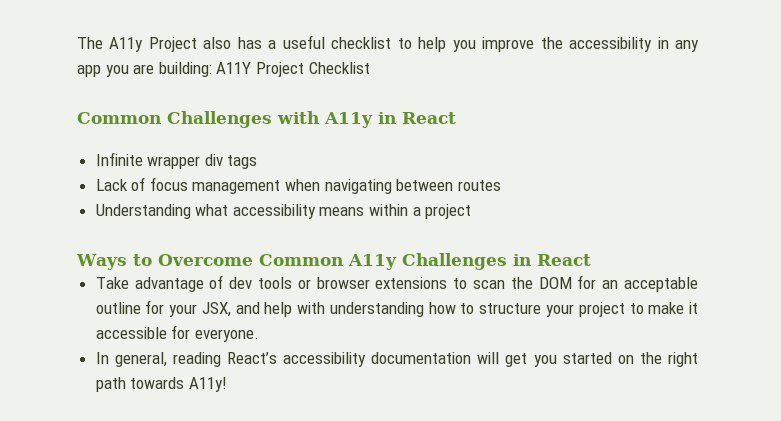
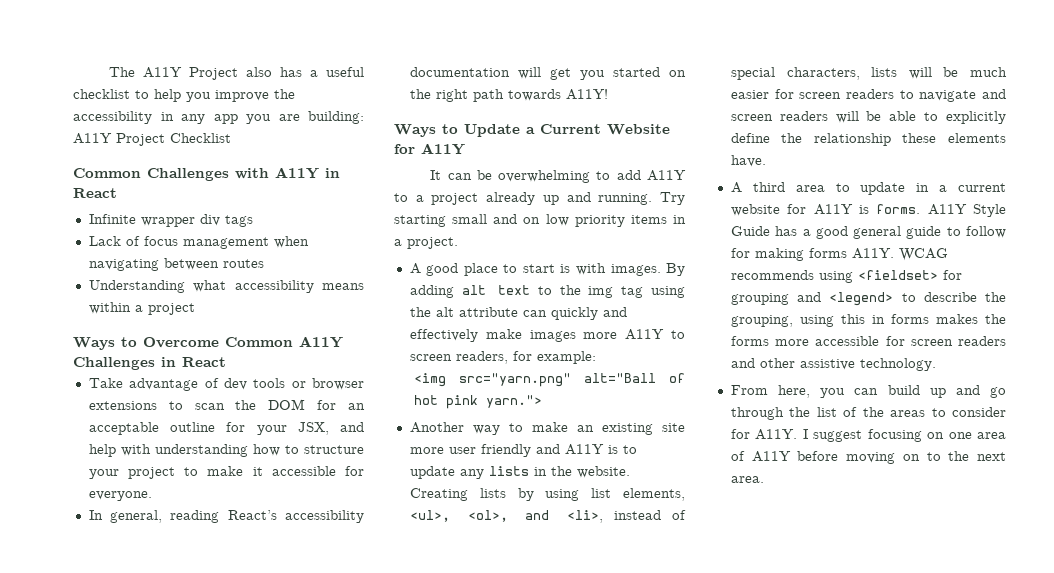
- The A11y Project also has a useful checklist to help you improve the accessibility in any app you are building: A11Y Project Checklist
+ The A11Y Project also has a useful checklist to help you improve the accessibility in any app you are building: A11Y Project Checklist
- Common Challenges with A11y in React
+ Common Challenges with A11Y in React
- Ways to Overcome Common A11y Challenges in React
+ Ways to Overcome Common A11Y Challenges in React
- In general, reading React’s accessibility documentation will get you started on the right path towards A11y!
+ In general, reading React’s accessibility documentation will get you started on the right path towards A11Y!
+ Ways to Update a Current Website for A11Y
+ It can be overwhelming to add A11Y to a project already up and running. Try starting small and on low priority items in a project.
+ A good place to start is with images. By adding alt text to the img tag using the alt attribute can quickly and effectively make images more A11Y to screen readers, for example:
+ <img src="yarn.png" alt="Ball of hot pink yarn.">
+ Another way to make an existing site more user friendly and A11Y is to update any lists in the website. Creating lists by using list elements, <ul>, <ol>, and <li>, instead of special characters, lists will be much easier for screen readers to navigate and screen readers will be able to explicitly define the relationship these elements have.
+ A third area to update in a current website for A11Y is forms. A11Y Style Guide has a good general guide to follow for making forms A11Y. WCAG recommends using <fieldset> for grouping and <legend> to describe the grouping, using this in forms makes the forms more accessible for screen readers and other assistive technology.
+ From here, you can build up and go through the list of the areas to consider for A11Y. I suggest focusing on one area of A11Y before moving on to the next area.

